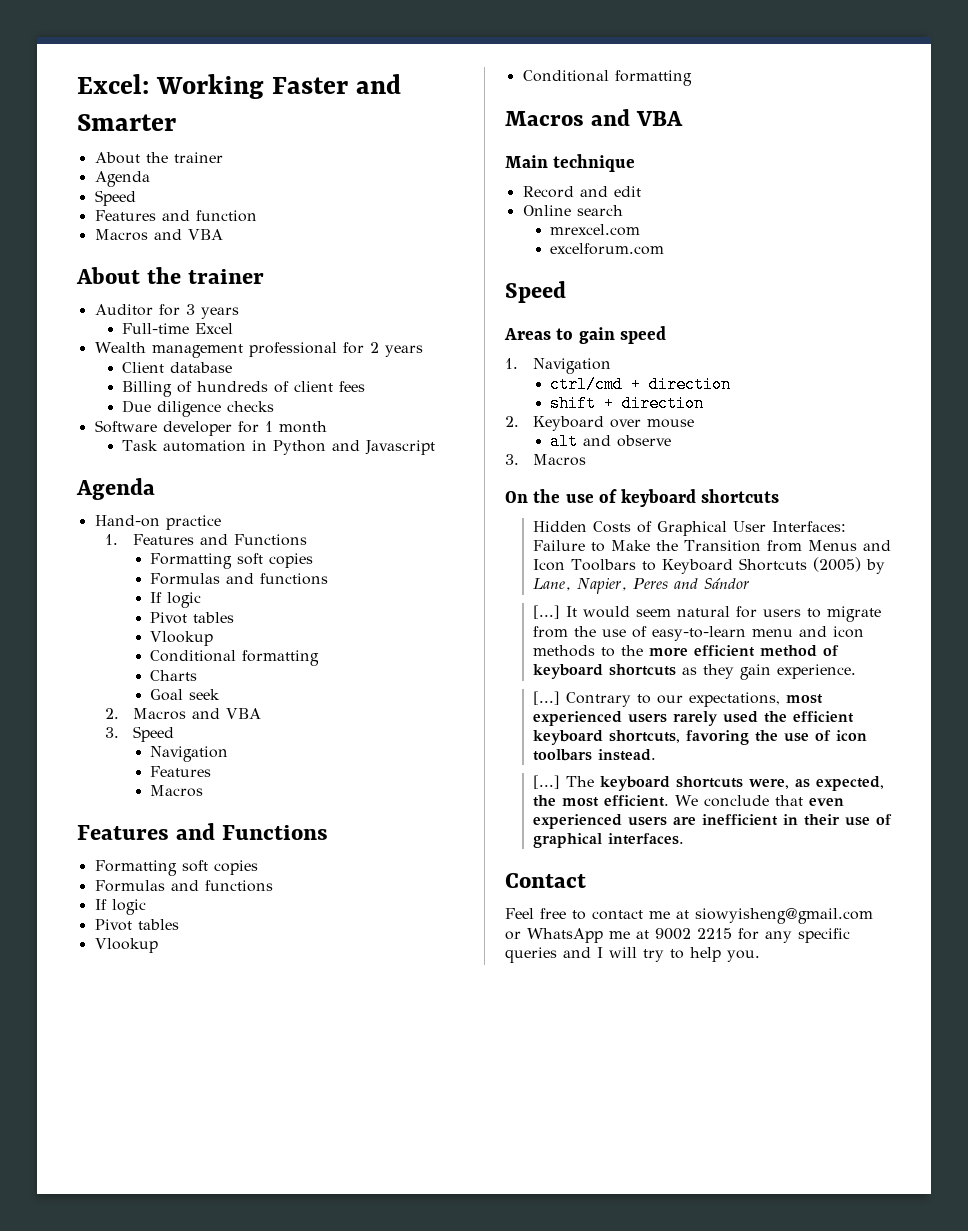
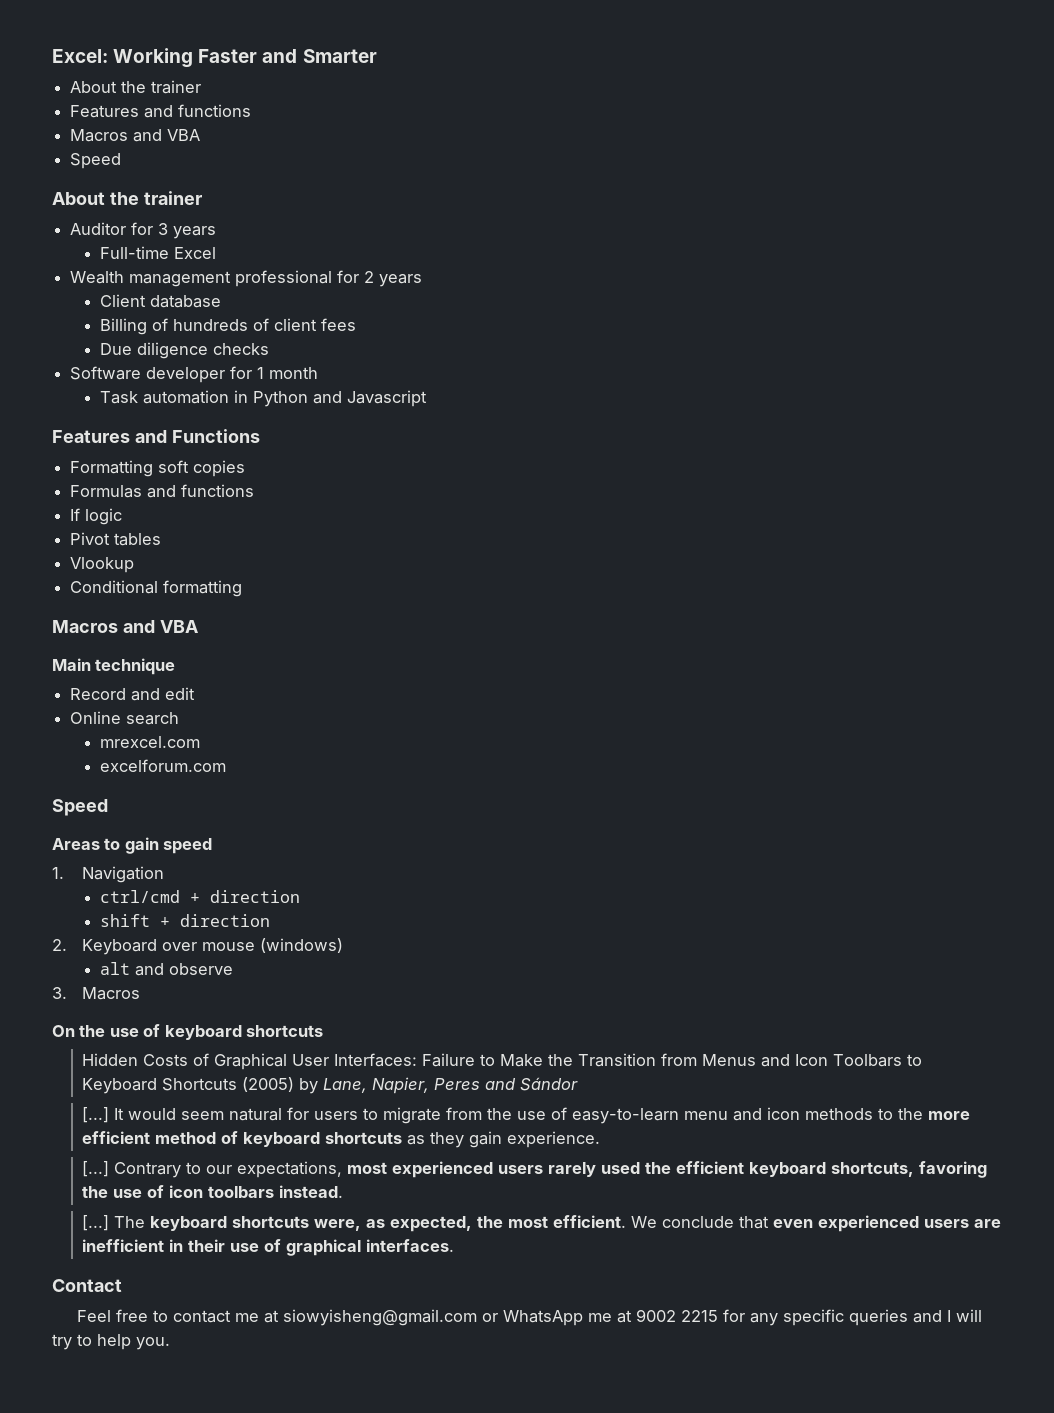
  Excel: Working Faster and Smarter
  About the trainer
- Agenda
+ Features and functions
+ Macros and VBA
  Speed
- Features and function
- Macros and VBA
  Task automation in Python and Javascript
- Agenda
- Hand-on practice
- 1. Features and Functions
- Formatting soft copies
- Formulas and functions
- If logic
- Pivot tables
- Vlookup
- Conditional formatting
- Charts
- Goal seek
- 2. Macros and VBA
- 3. Speed
- Navigation
- Features
- Macros
- 2. Keyboard over mouse
+ 2. Keyboard over mouse (windows)

